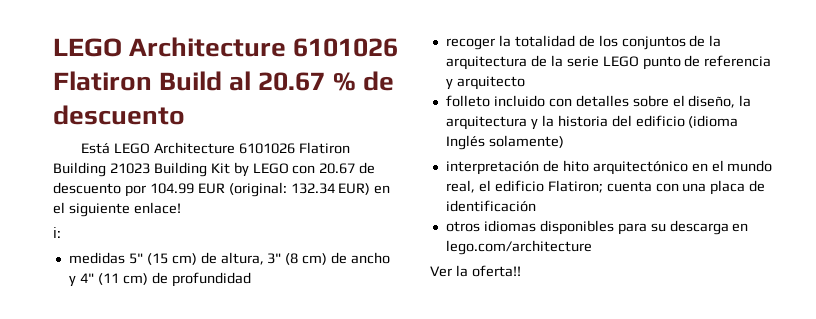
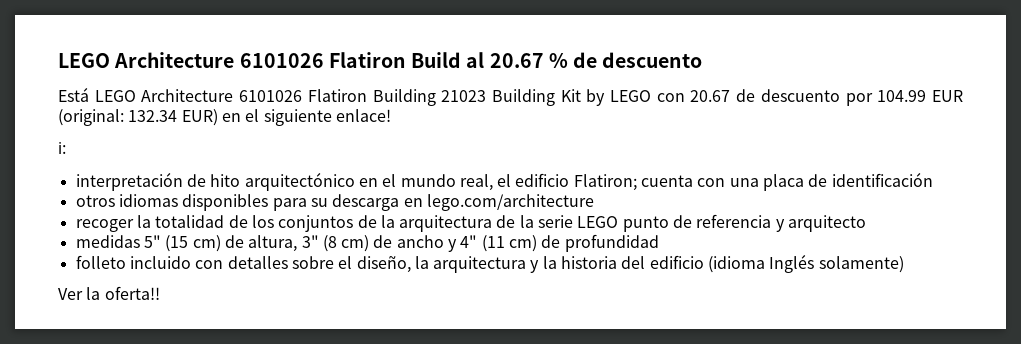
- medidas 5" (15 cm) de altura, 3" (8 cm) de ancho y 4" (11 cm) de profundidad
- recoger la totalidad de los conjuntos de la arquitectura de la serie LEGO punto de referencia y arquitecto
- folleto incluido con detalles sobre el diseño, la arquitectura y la historia del edificio (idioma Inglés solamente)
+ recoger la totalidad de los conjuntos de la arquitectura de la serie LEGO punto de referencia y arquitecto
+ medidas 5" (15 cm) de altura, 3" (8 cm) de ancho y 4" (11 cm) de profundidad
+ folleto incluido con detalles sobre el diseño, la arquitectura y la historia del edificio (idioma Inglés solamente)

